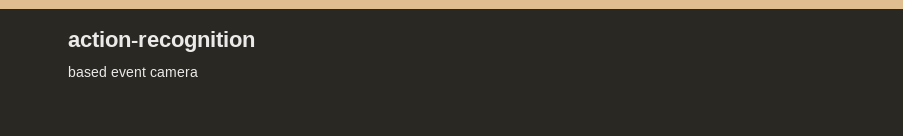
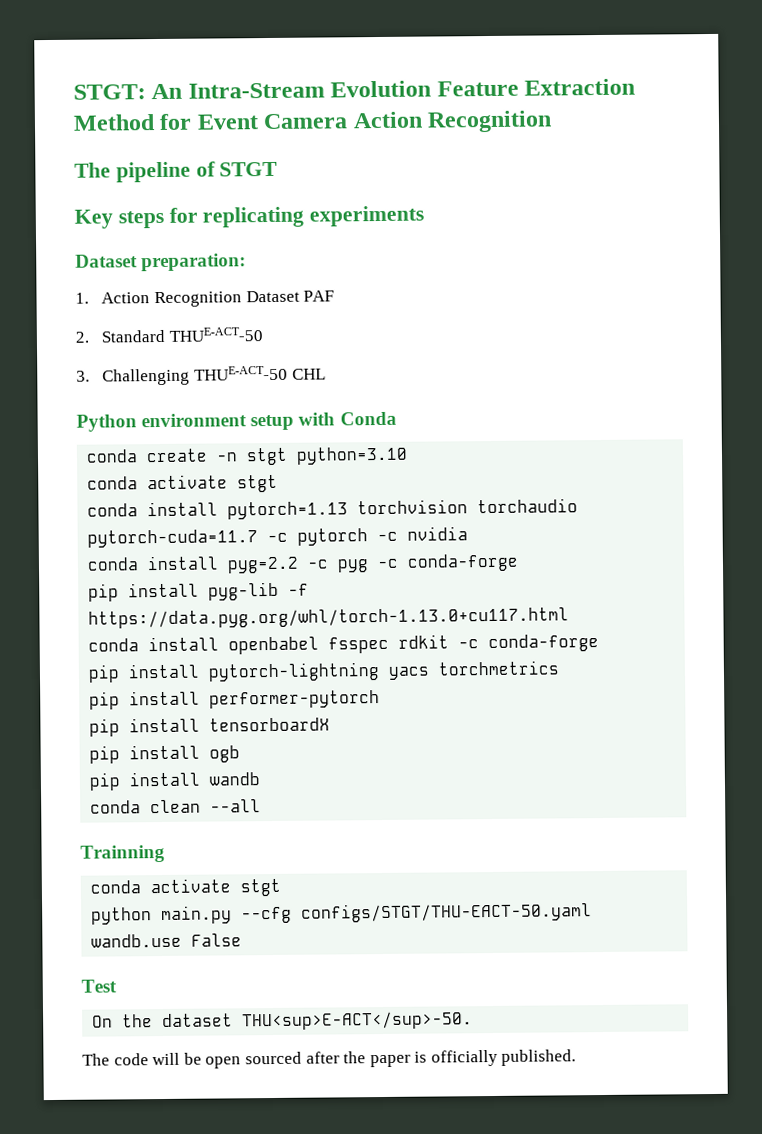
- action-recognition
- based event camera
+ STGT: An Intra-Stream Evolution Feature Extraction Method for Event Camera Action Recognition
+ The pipeline of STGT
+ Key steps for replicating experiments
+ Dataset preparation:
+ 1. Action Recognition Dataset PAF
+ 2. Standard THUE-ACT-50
+ 3. Challenging THUE-ACT-50 CHL
+ Python environment setup with Conda
+ conda create -n stgt python=3.10
+ conda activate stgt
+ conda install pytorch=1.13 torchvision torchaudio pytorch-cuda=11.7 -c pytorch -c nvidia
+ conda install pyg=2.2 -c pyg -c conda-forge
+ pip install pyg-lib -f https://data.pyg.org/whl/torch-1.13.0+cu117.html
+ conda install openbabel fsspec rdkit -c conda-forge
+ pip install pytorch-lightning yacs torchmetrics
+ pip install performer-pytorch
+ pip install tensorboardX
+ pip install ogb
+ pip install wandb
+ conda clean --all
+ Trainning
+ conda activate stgt
+ python main.py --cfg configs/STGT/THU-EACT-50.yaml wandb.use False
+ Test
+ On the dataset THU<sup>E-ACT</sup>-50.
+ The code will be open sourced after the paper is officially published.

